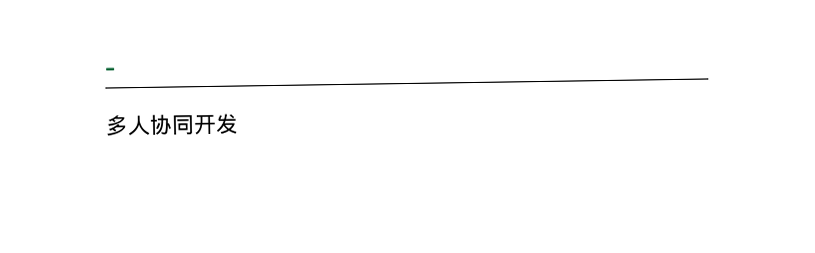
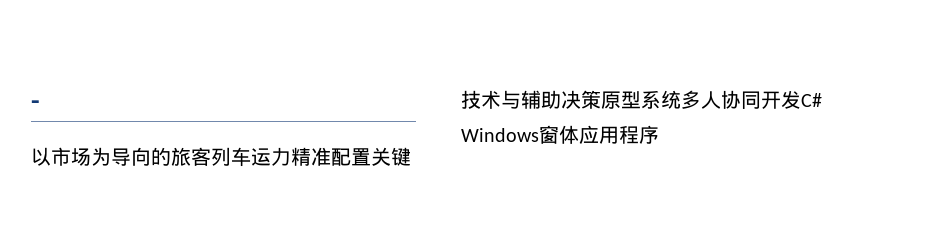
- 多人协同开发
+ 以市场为导向的旅客列车运力精准配置关键技术与辅助决策原型系统多人协同开发C# Windows窗体应用程序

